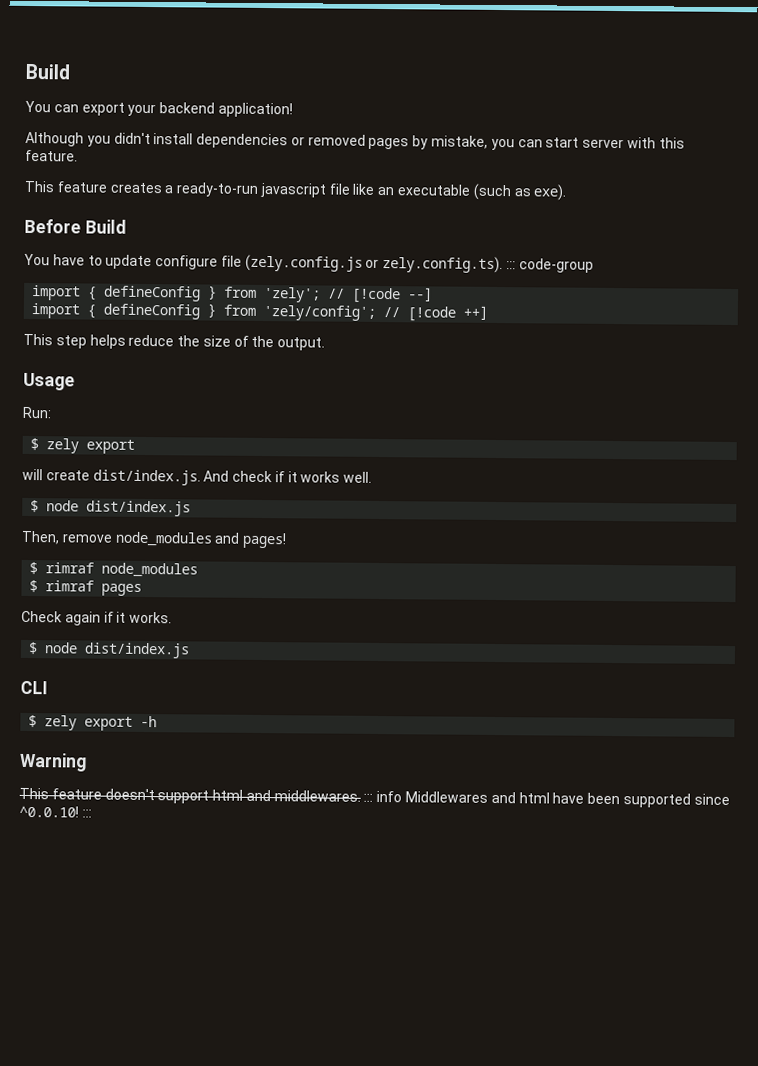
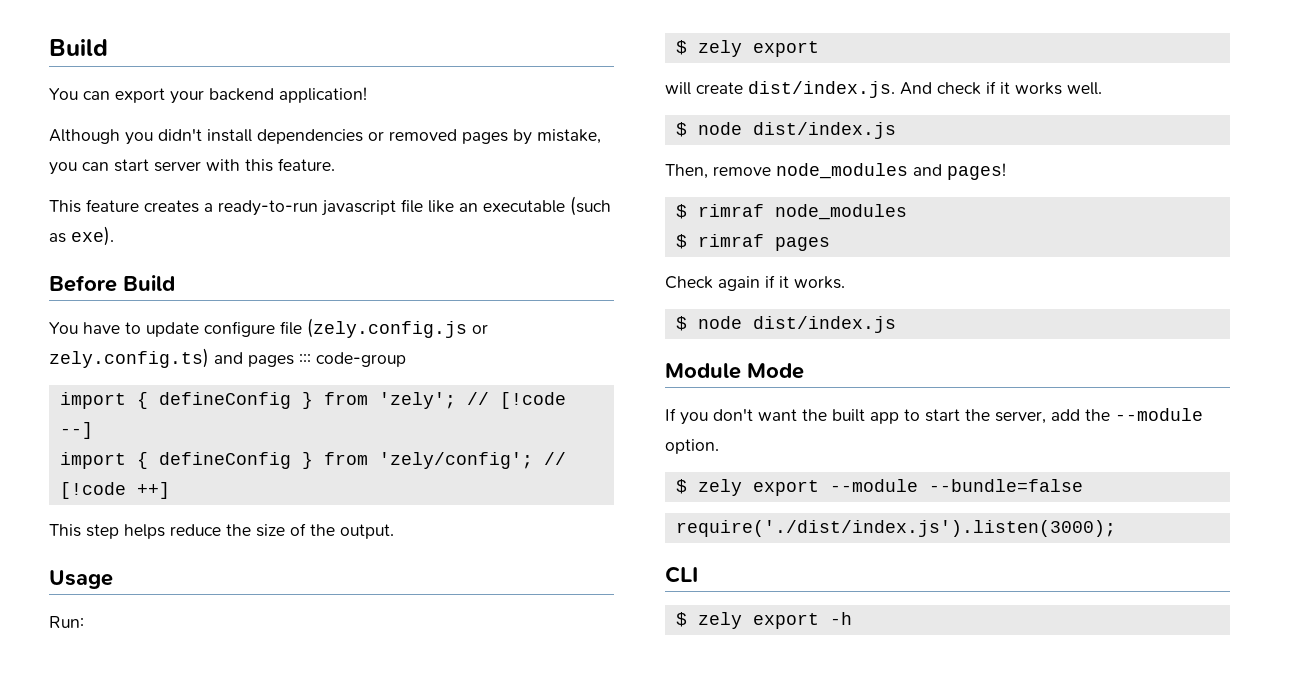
- You have to update configure file (zely.config.js or zely.config.ts). ::: code-group
+ You have to update configure file (zely.config.js or zely.config.ts) and pages ::: code-group
+ Module Mode
+ If you don't want the built app to start the server, add the --module option.
+ $ zely export --module --bundle=false
+ require('./dist/index.js').listen(3000);
- Warning
- This feature doesn't support html and middlewares. ::: info Middlewares and html have been supported since ^0.0.10! :::

